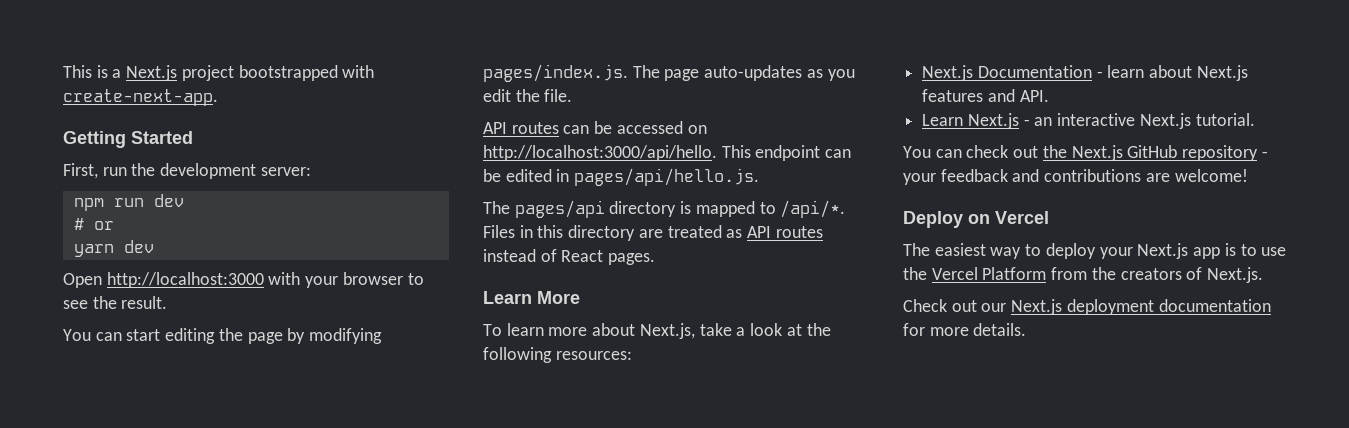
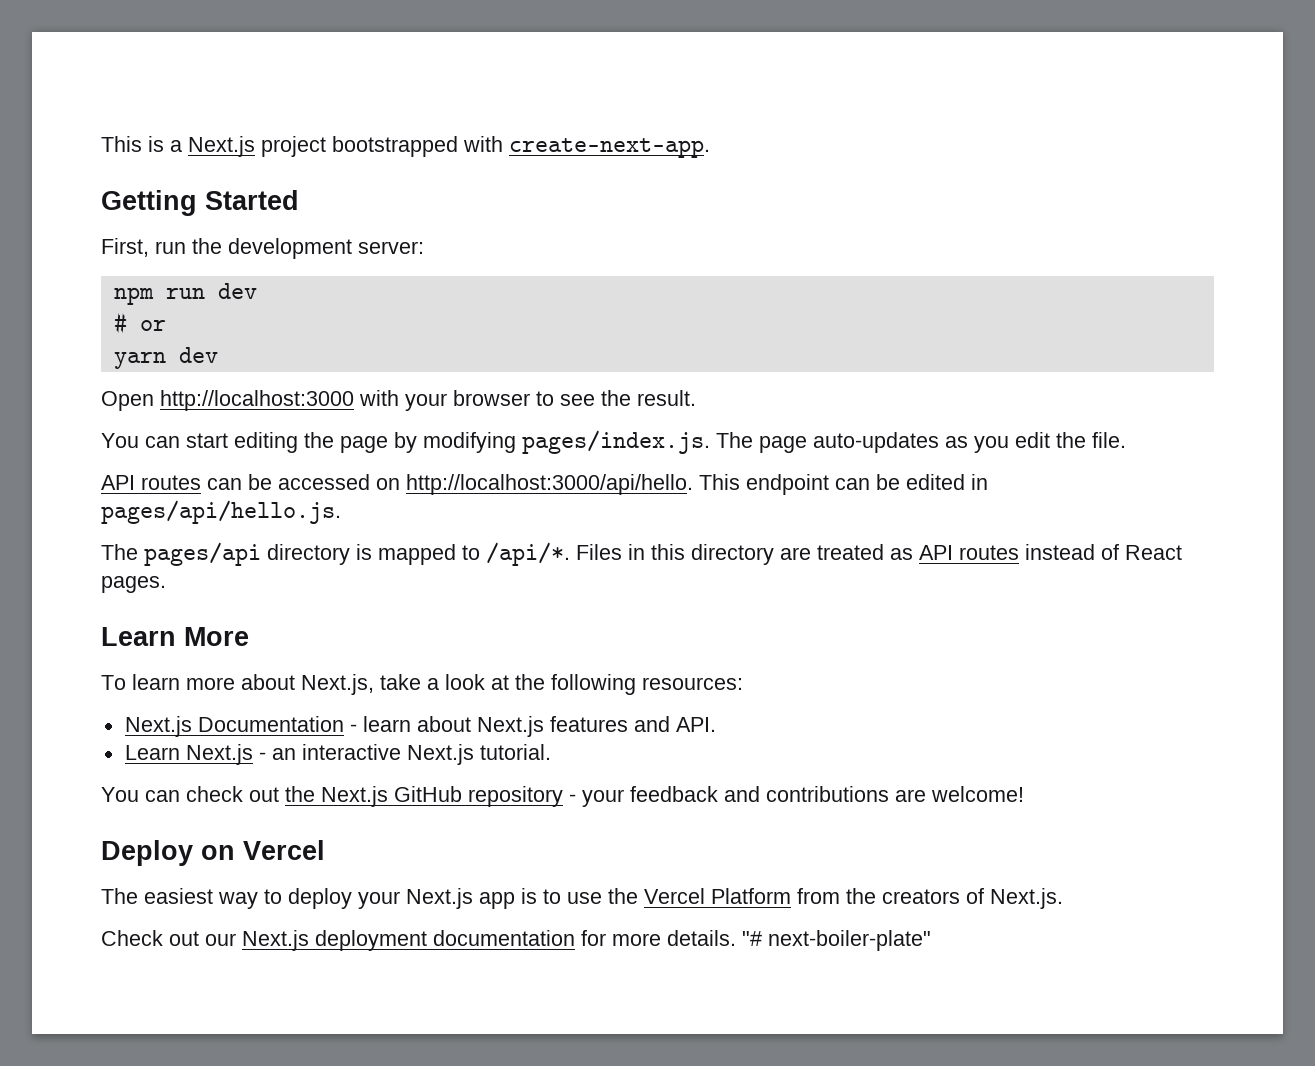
+ "# next-boiler-plate"

